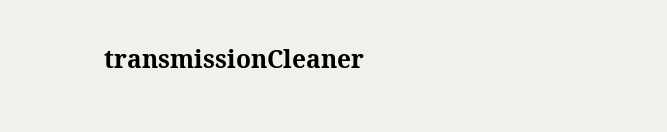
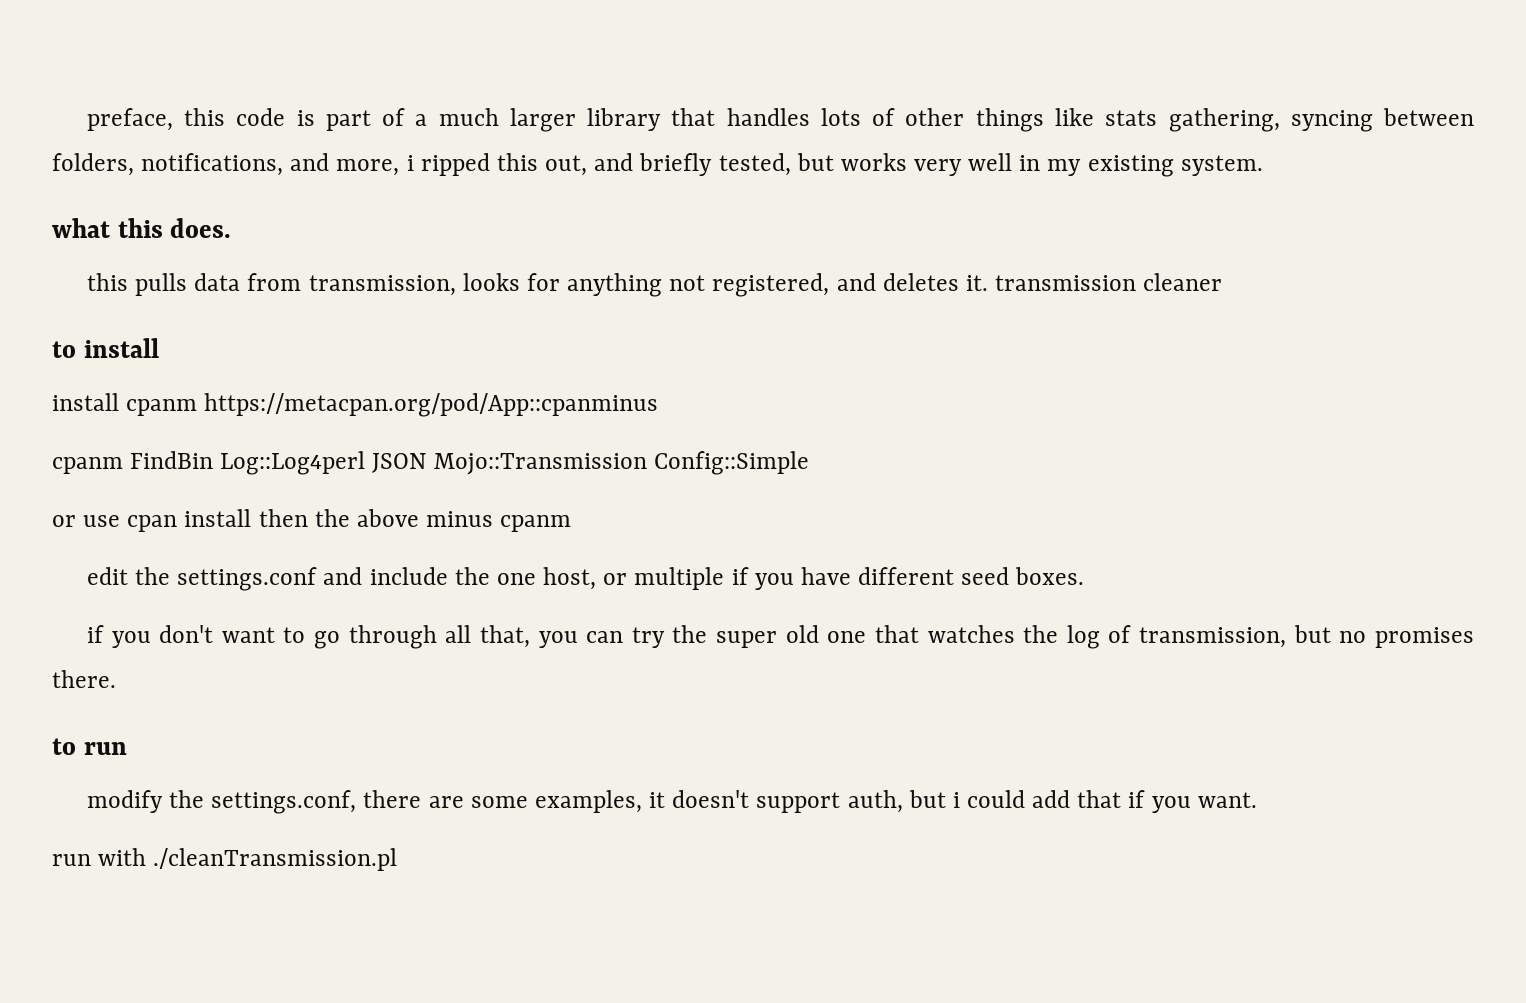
- transmissionCleaner
+ preface, this code is part of a much larger library that handles lots of other things like stats gathering, syncing between folders, notifications, and more, i ripped this out, and briefly tested, but works very well in my existing system.
+ what this does.
+ this pulls data from transmission, looks for anything not registered, and deletes it. transmission cleaner
+ to install
+ install cpanm https://metacpan.org/pod/App::cpanminus
+ cpanm FindBin Log::Log4perl JSON Mojo::Transmission Config::Simple
+ or use cpan install then the above minus cpanm
+ edit the settings.conf and include the one host, or multiple if you have different seed boxes.
+ if you don't want to go through all that, you can try the super old one that watches the log of transmission, but no promises there.
+ to run
+ modify the settings.conf, there are some examples, it doesn't support auth, but i could add that if you want.
+ run with ./cleanTransmission.pl

